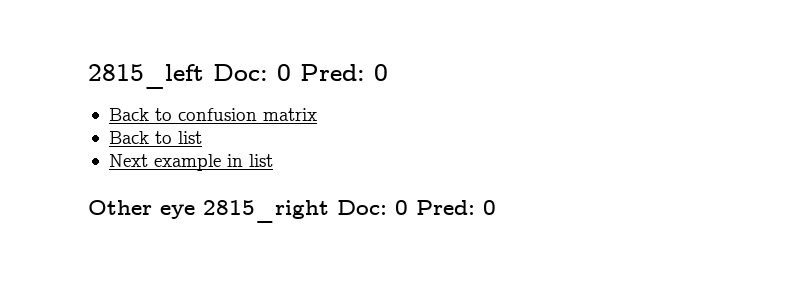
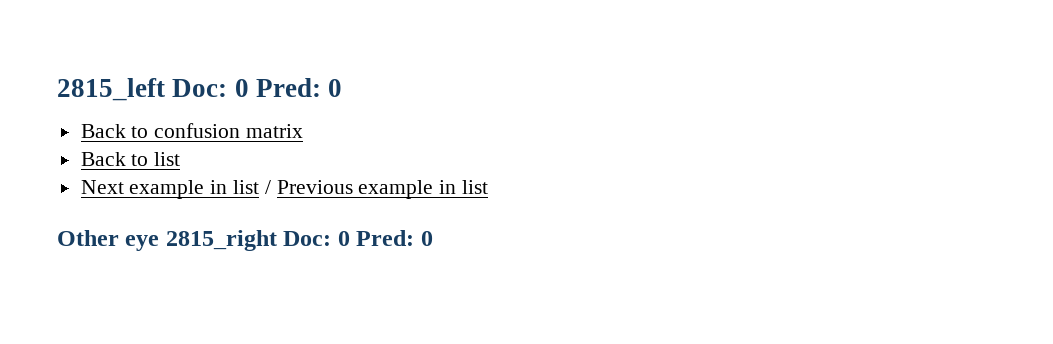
- Next example in list
+ Next example in list / Previous example in list

